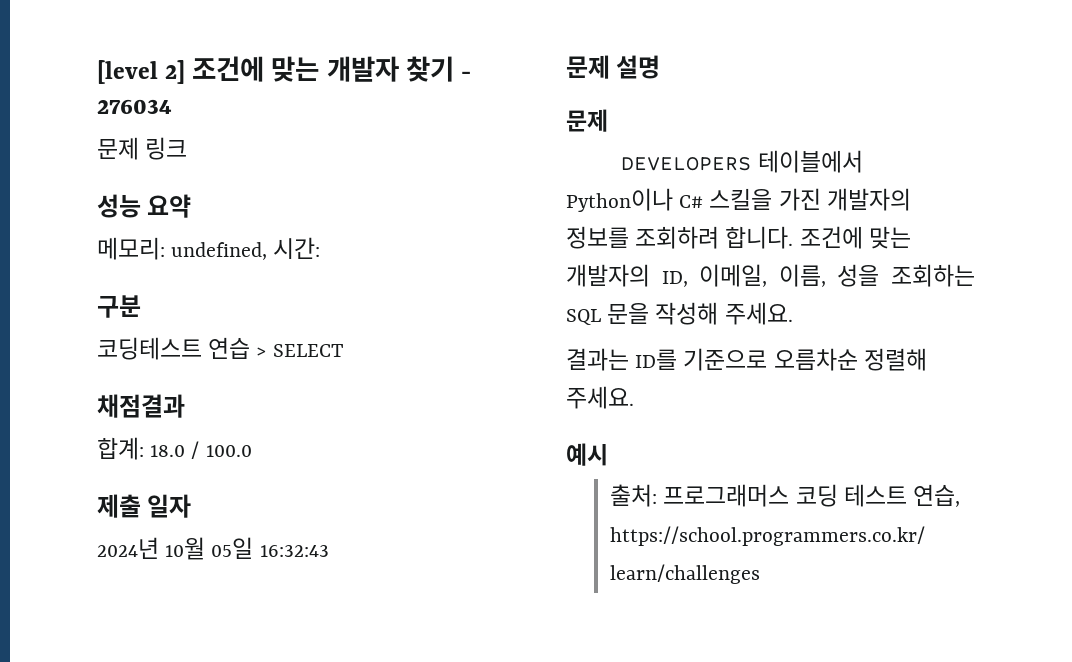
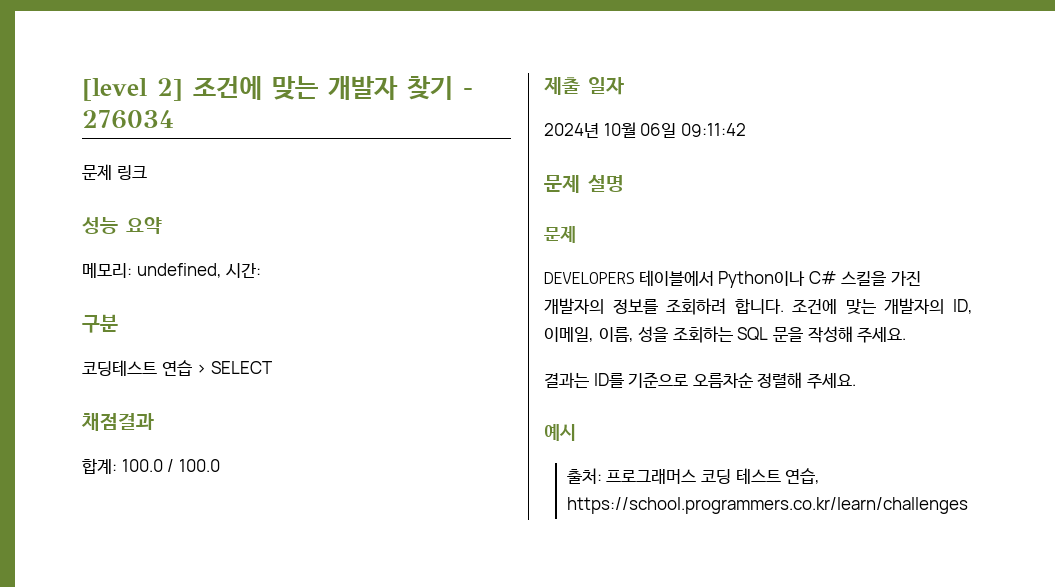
- 합계: 18.0 / 100.0
+ 합계: 100.0 / 100.0
- 2024년 10월 05일 16:32:43
+ 2024년 10월 06일 09:11:42

